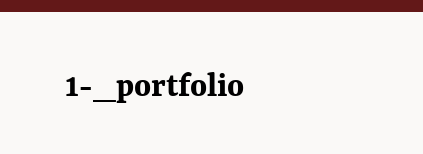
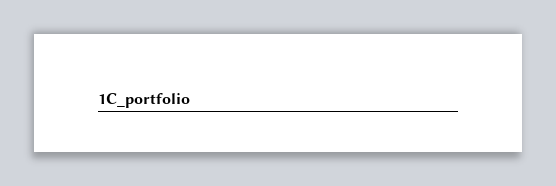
- 1-_portfolio
+ 1C_portfolio

